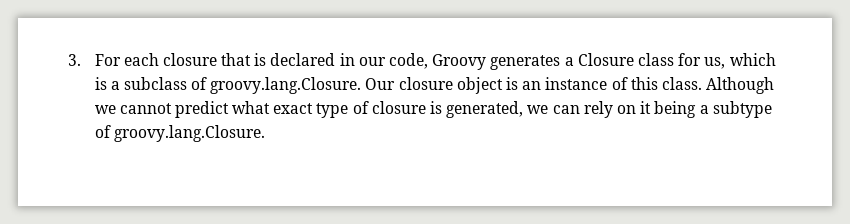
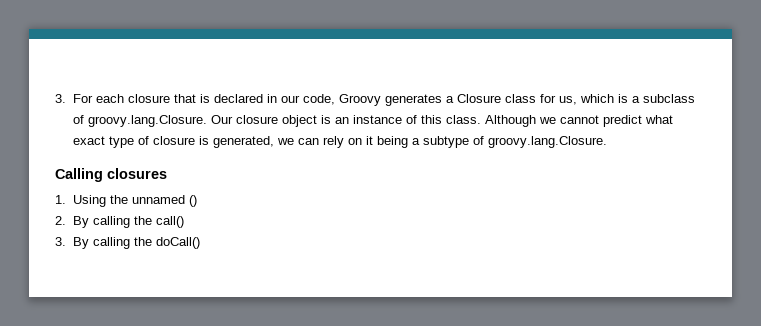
+ Calling closures
+ 1. Using the unnamed ()
+ 2. By calling the call()
+ 3. By calling the doCall()

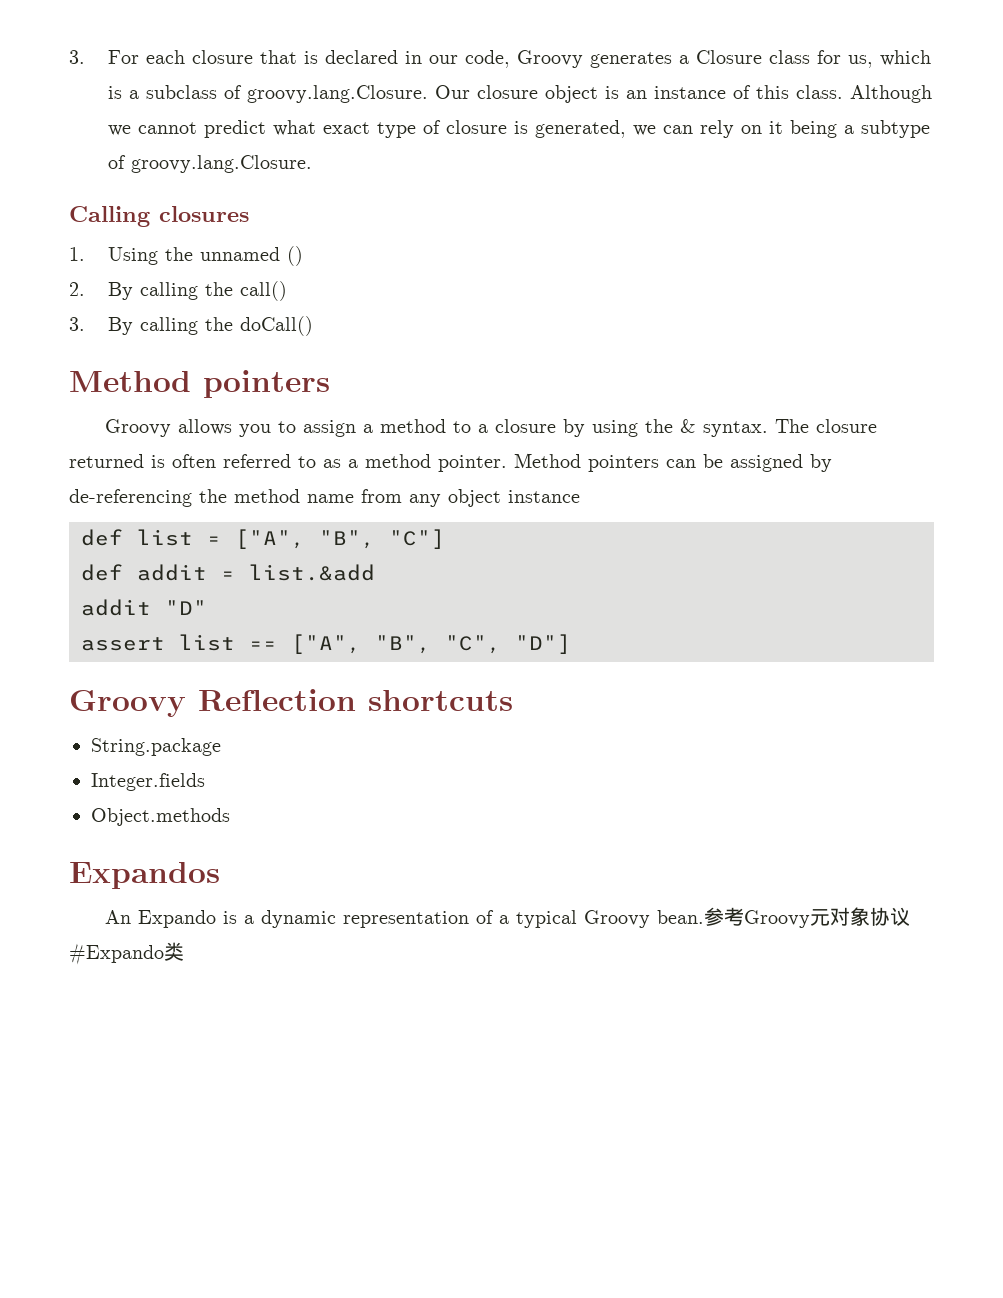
  3. By calling the doCall()
+ Method pointers
+ Groovy allows you to assign a method to a closure by using the & syntax. The closure returned is often referred to as a method pointer. Method pointers can be assigned by de-referencing the method name from any object instance
+ def list = ["A", "B", "C"]
+ def addit = list.&add
+ addit "D"
+ assert list == ["A", "B", "C", "D"]
+ Groovy Reflection shortcuts
+ String.package
+ Integer.fields
+ Object.methods
+ Expandos
+ An Expando is a dynamic representation of a typical Groovy bean.参考Groovy元对象协议#Expando类

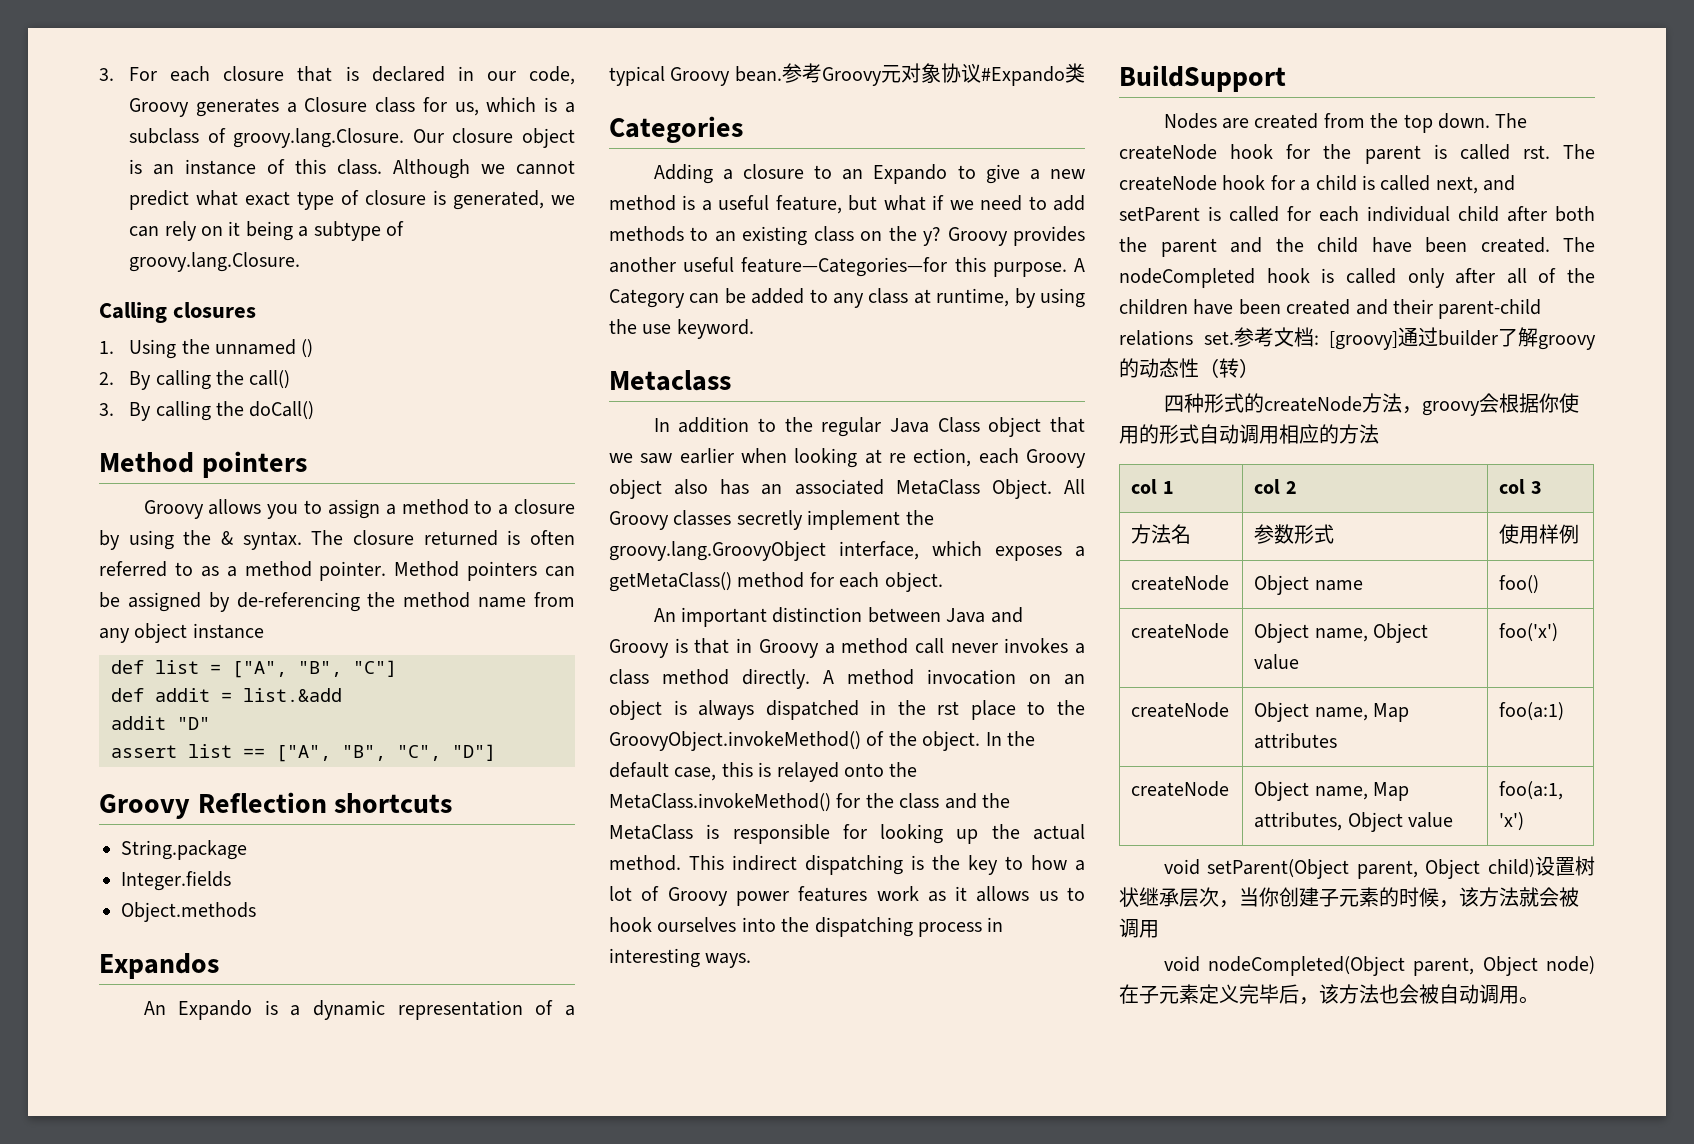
+ Categories
+ Adding a closure to an Expando to give a new method is a useful feature, but what if we need to add methods to an existing class on the y? Groovy provides another useful feature—Categories—for this purpose. A Category can be added to any class at runtime, by using the use keyword.
+ Metaclass
+ In addition to the regular Java Class object that we saw earlier when looking at re ection, each Groovy object also has an associated MetaClass Object. All Groovy classes secretly implement the groovy.lang.GroovyObject interface, which exposes a getMetaClass() method for each object.
+ An important distinction between Java and Groovy is that in Groovy a method call never invokes a class method directly. A method invocation on an object is always dispatched in the rst place to the GroovyObject.invokeMethod() of the object. In the default case, this is relayed onto the MetaClass.invokeMethod() for the class and the MetaClass is responsible for looking up the actual method. This indirect dispatching is the key to how a lot of Groovy power features work as it allows us to hook ourselves into the dispatching process in interesting ways.
+ BuildSupport
+ Nodes are created from the top down. The createNode hook for the parent is called rst. The createNode hook for a child is called next, and setParent is called for each individual child after both the parent and the child have been created. The nodeCompleted hook is called only after all of the children have been created and their parent-child relations set.参考文档: [groovy]通过builder了解groovy的动态性（转）
+ 四种形式的createNode方法，groovy会根据你使用的形式自动调用相应的方法
+ col 1 | col 2 | col 3
+ 方法名 | 参数形式 | 使用样例
+ createNode | Object name | foo()
+ createNode | Object name, Object value | foo('x')
+ createNode | Object name, Map attributes | foo(a:1)
+ createNode | Object name, Map attributes, Object value | foo(a:1, 'x')
+ void setParent(Object parent, Object child)设置树状继承层次，当你创建子元素的时候，该方法就会被调用
+ void nodeCompleted(Object parent, Object node)在子元素定义完毕后，该方法也会被自动调用。

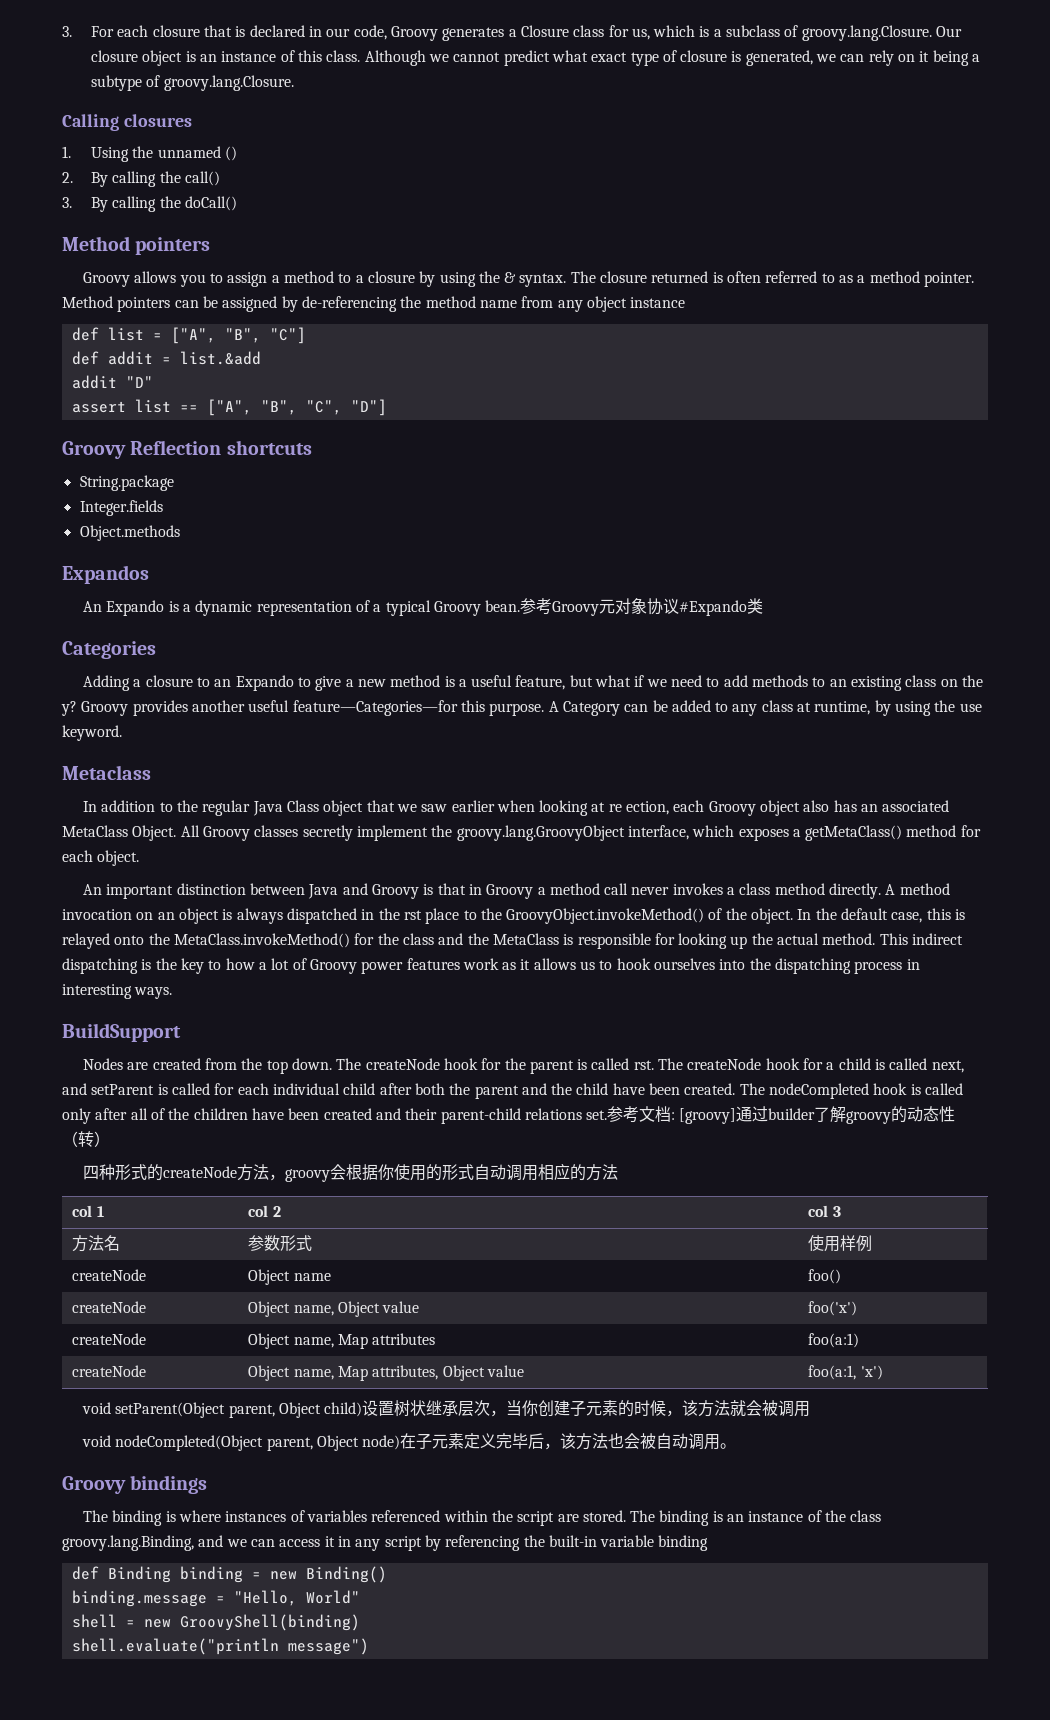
+ Groovy bindings
+ The binding is where instances of variables referenced within the script are stored. The binding is an instance of the class groovy.lang.Binding, and we can access it in any script by referencing the built-in variable binding
+ def Binding binding = new Binding()
+ binding.message = "Hello, World"
+ shell = new GroovyShell(binding)
+ shell.evaluate("println message")

